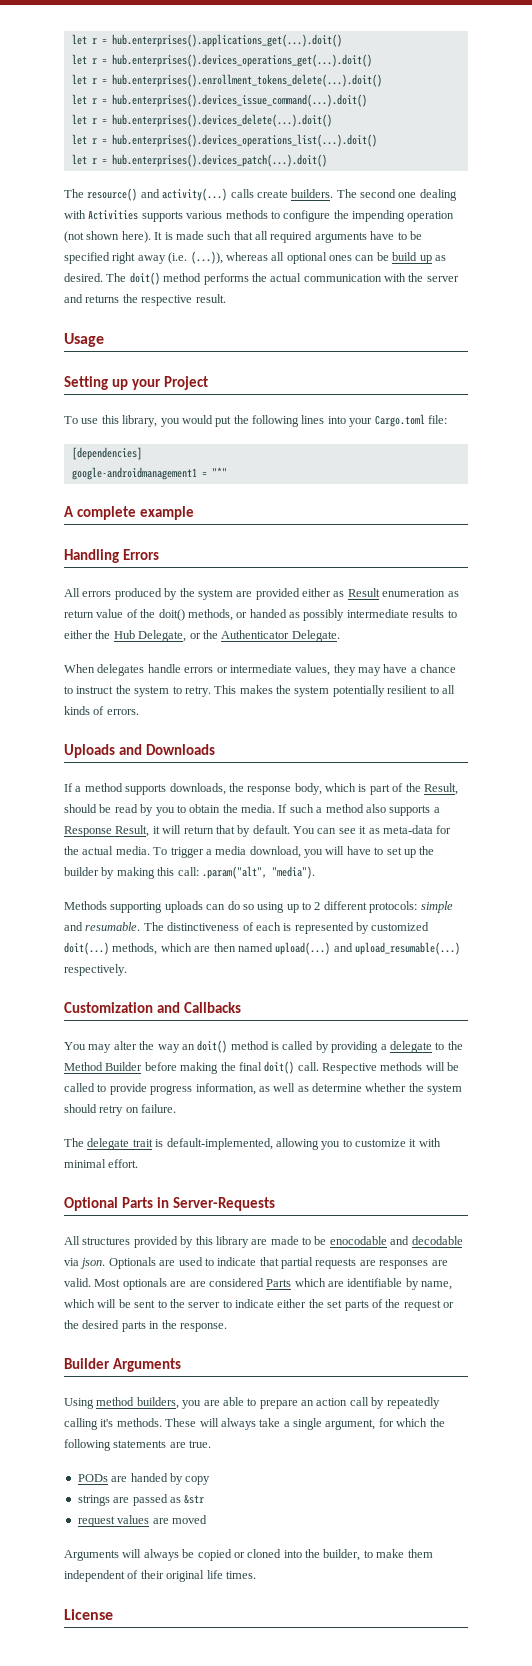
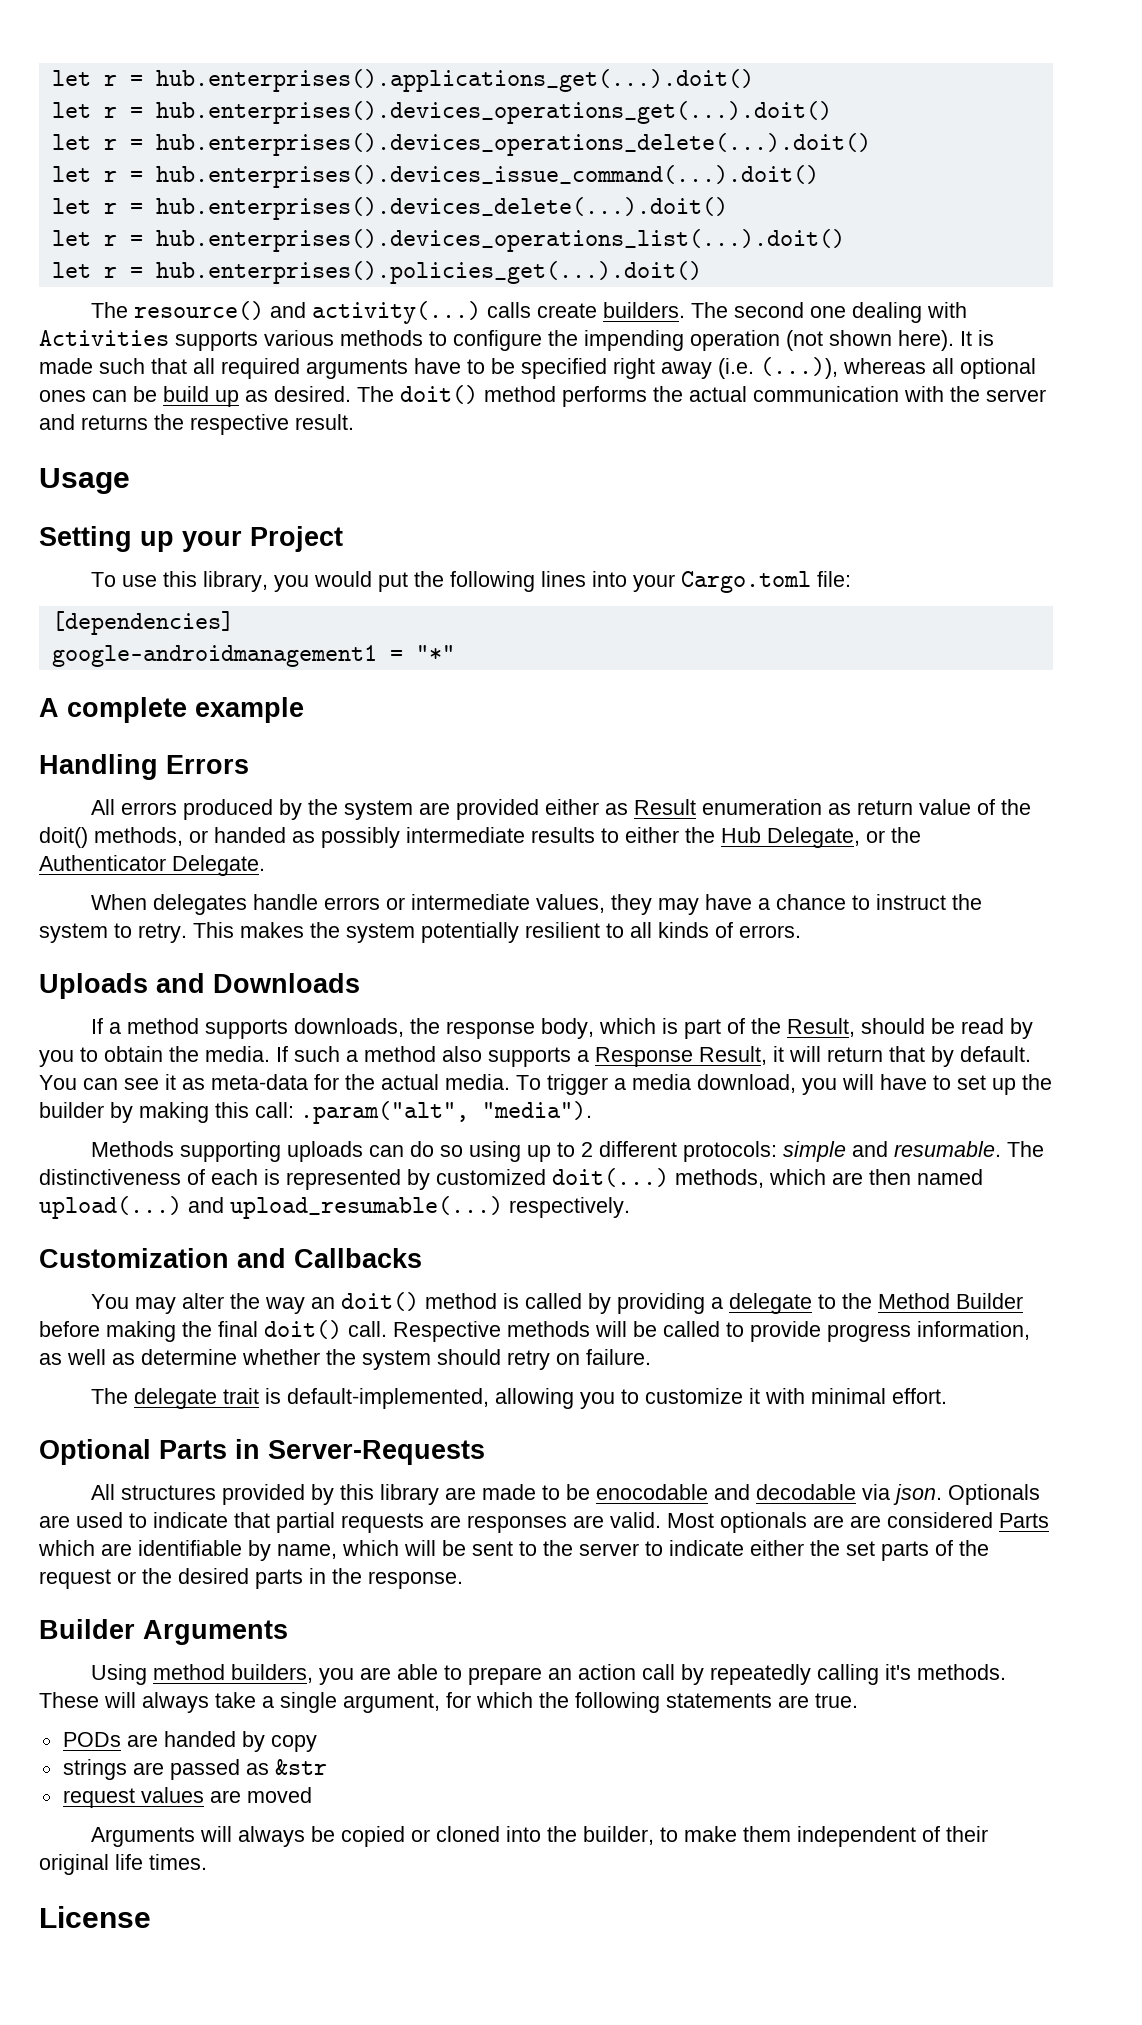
- let r = hub.enterprises().enrollment_tokens_delete(...).doit()
+ let r = hub.enterprises().devices_operations_delete(...).doit()
- let r = hub.enterprises().devices_patch(...).doit()
+ let r = hub.enterprises().policies_get(...).doit()

